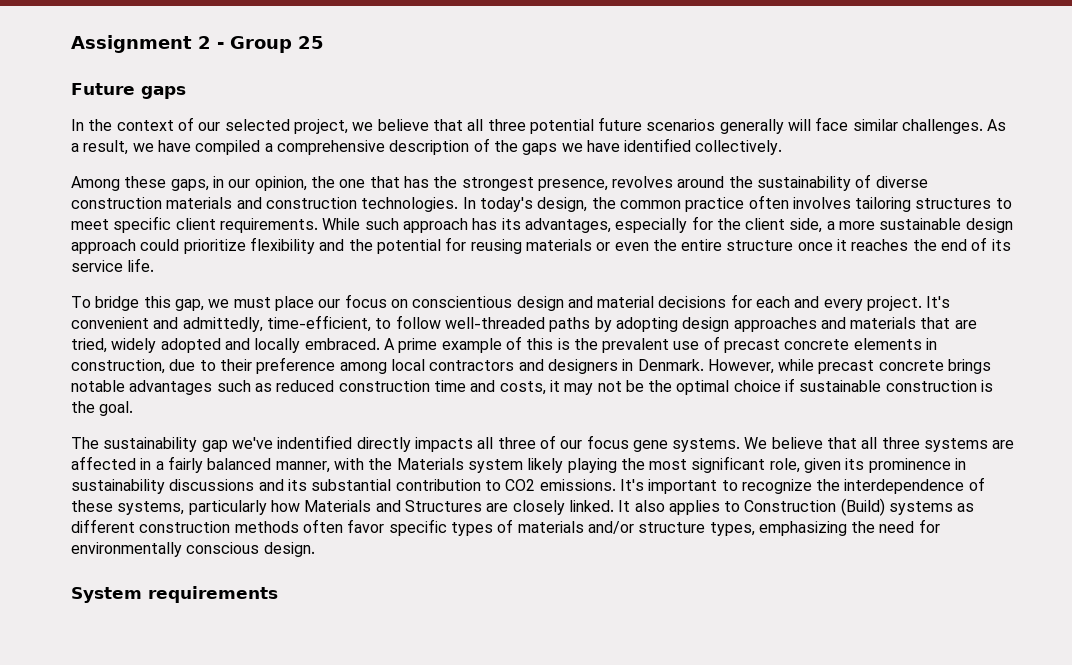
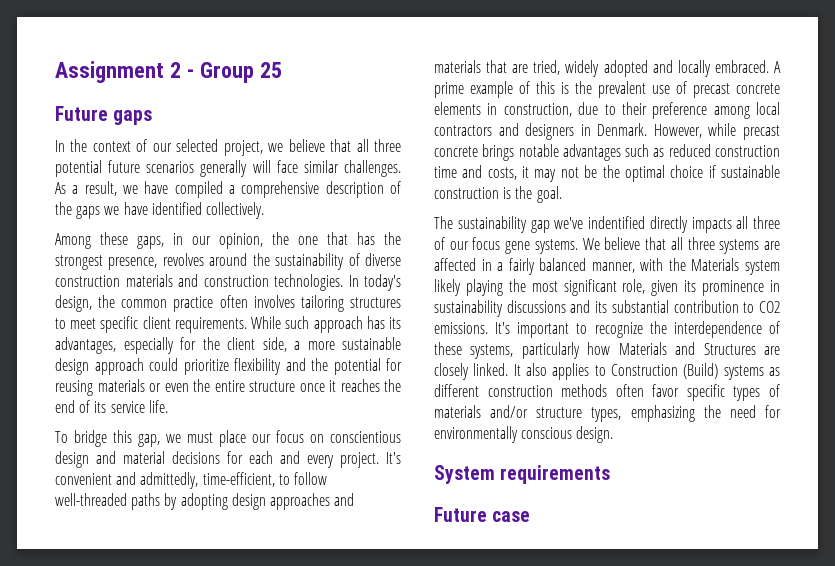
+ Future case

